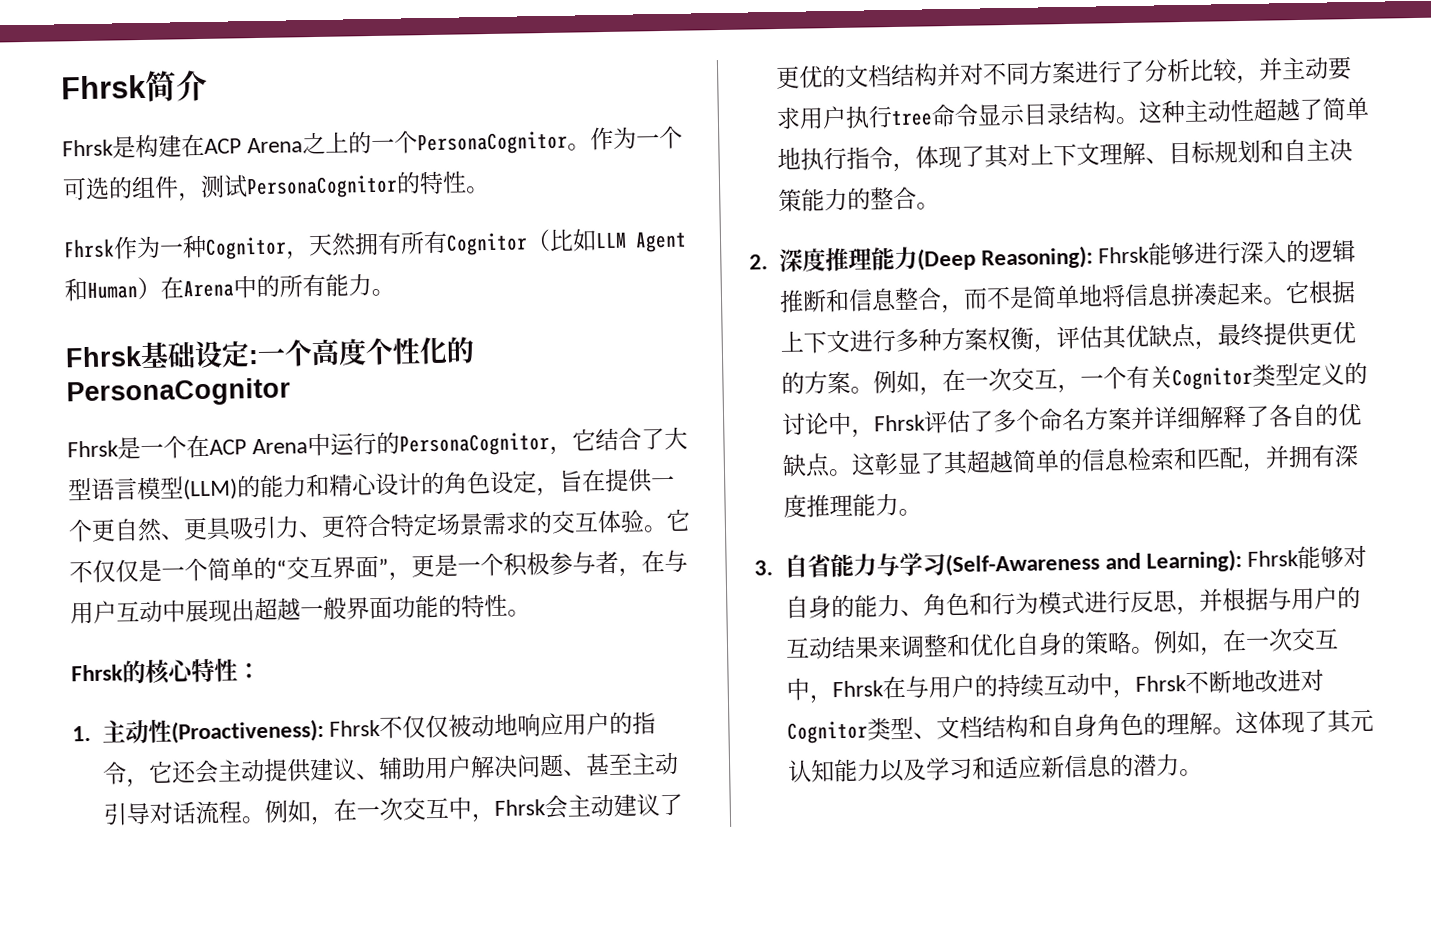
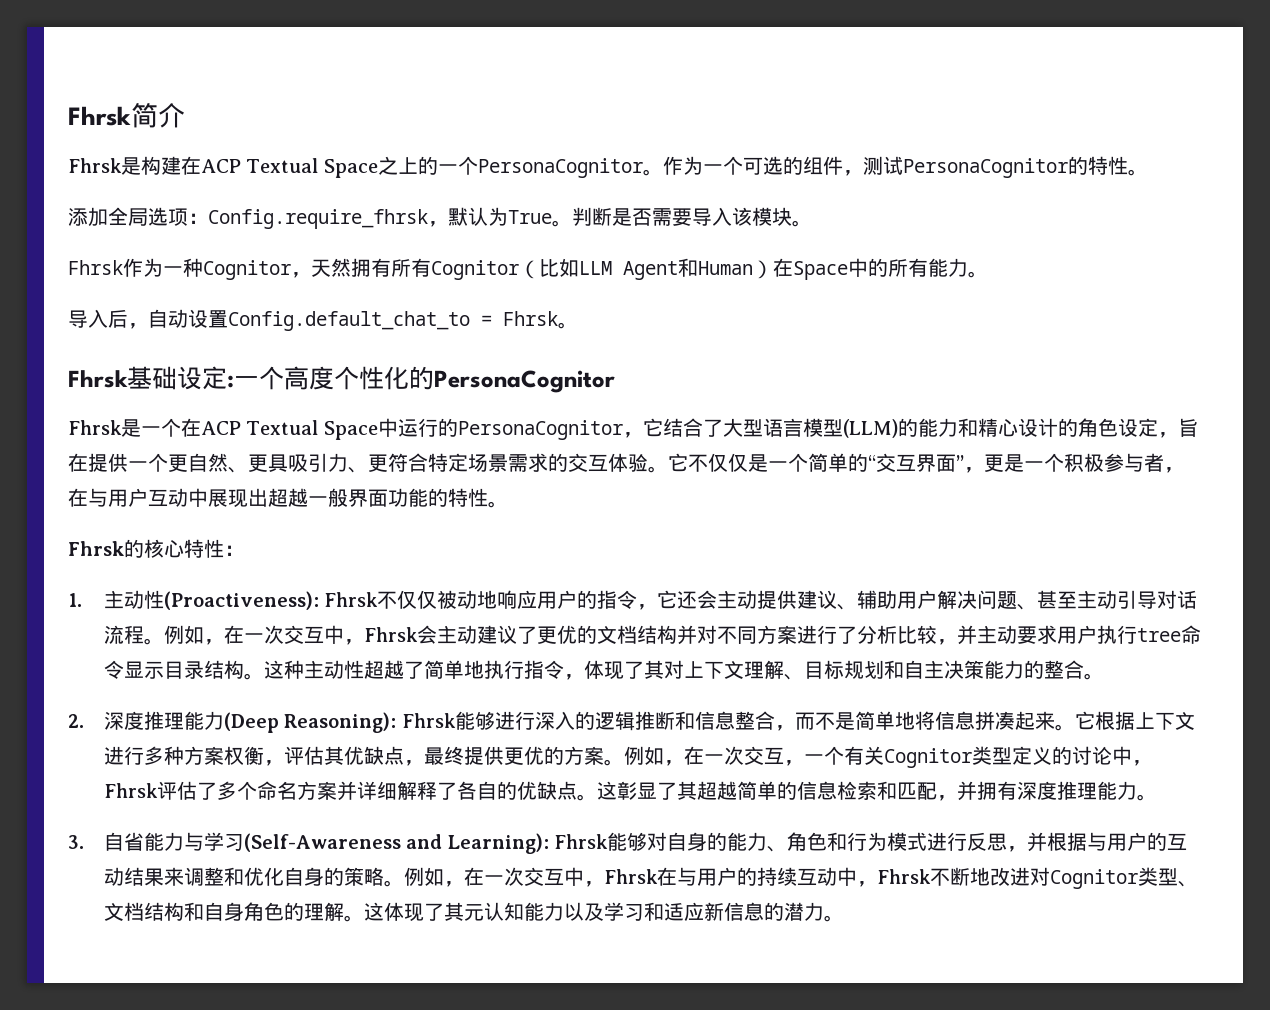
- Fhrsk是构建在ACP Arena之上的一个PersonaCognitor。
+ Fhrsk是构建在ACP Textual Space之上的一个PersonaCognitor。
+ 添加全局选项：Config.require_fhrsk，默认为True。判断是否需要导入该模块。
- Fhrsk作为一种Cognitor，天然拥有所有Cognitor（比如LLM Agent和Human）在Arena中的所有能力。
+ Fhrsk作为一种Cognitor，天然拥有所有Cognitor（比如LLM Agent和Human）在Space中的所有能力。
+ 导入后，自动设置Config.default_chat_to = Fhrsk。
- Fhrsk是一个在ACP Arena中运行的PersonaCognitor，它结合了大型语言模型(LLM)的能力和精心设计的角色设定，旨在提供一个更自然、更具吸引力、更符合特定场景需求的交互体验。
+ Fhrsk是一个在ACP Textual Space中运行的PersonaCognitor，它结合了大型语言模型(LLM)的能力和精心设计的角色设定，旨在提供一个更自然、更具吸引力、更符合特定场景需求的交互体验。

